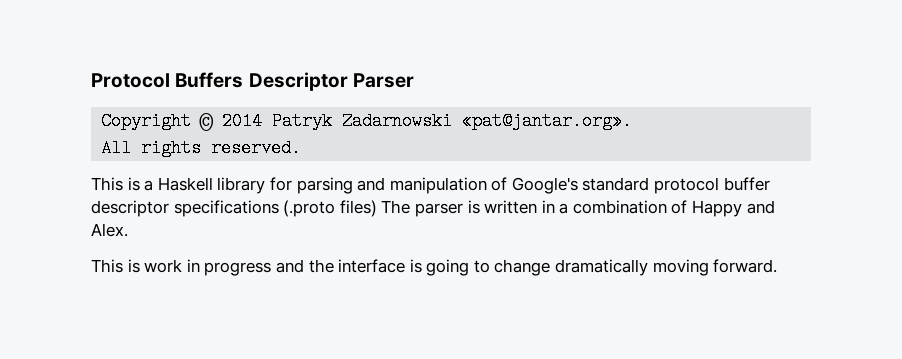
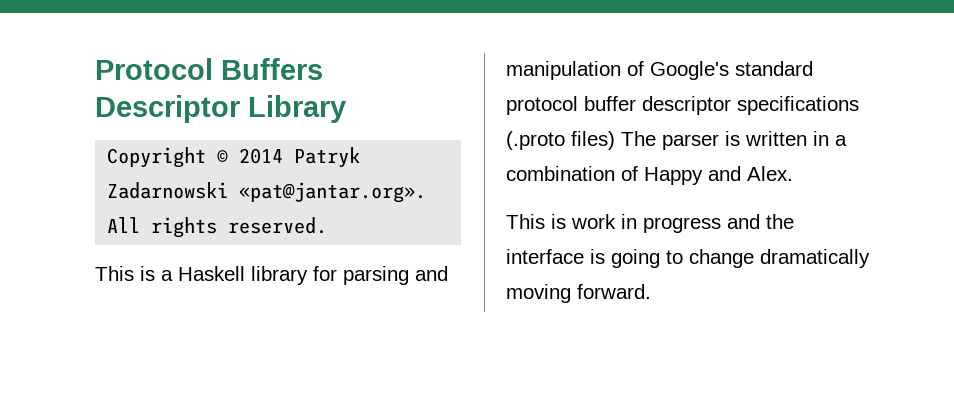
- Protocol Buffers Descriptor Parser
+ Protocol Buffers Descriptor Library

